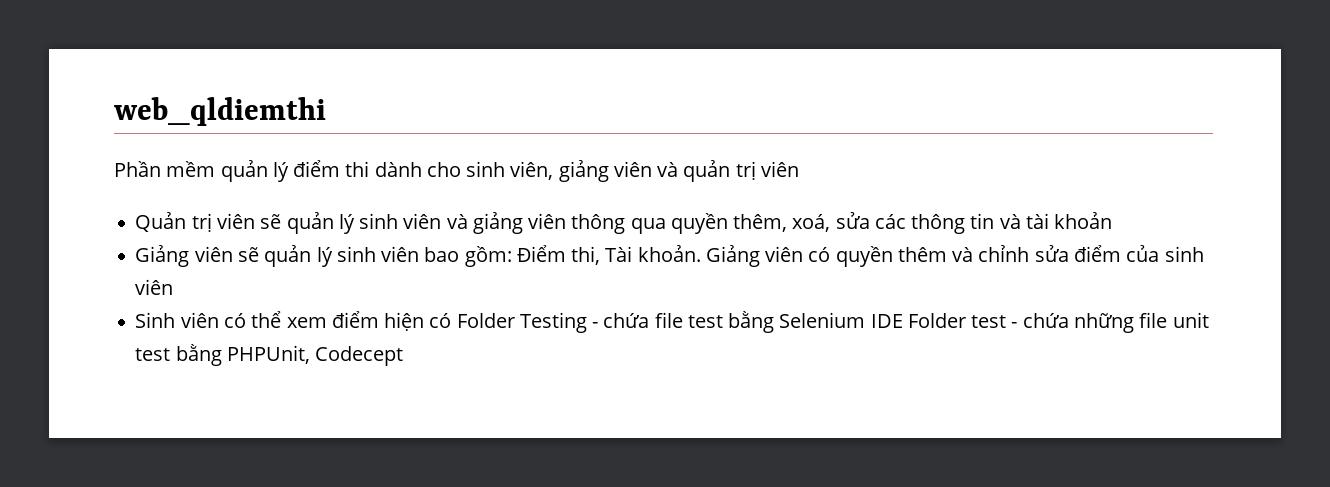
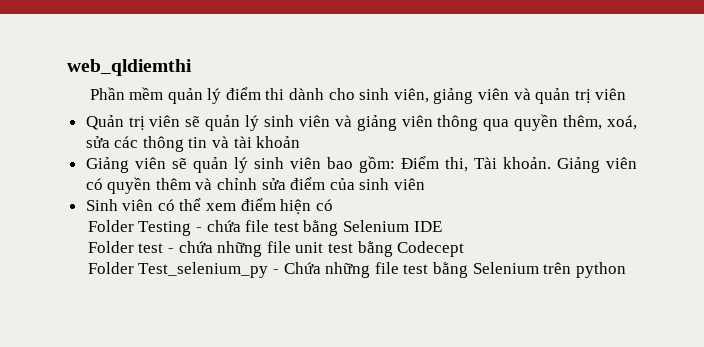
- Sinh viên có thể xem điểm hiện có Folder Testing - chứa file test bằng Selenium IDE Folder test - chứa những file unit test bằng PHPUnit, Codecept
+ Sinh viên có thể xem điểm hiện có
+ Folder Testing - chứa file test bằng Selenium IDE
+ Folder test - chứa những file unit test bằng Codecept
+ Folder Test_selenium_py - Chứa những file test bằng Selenium trên python

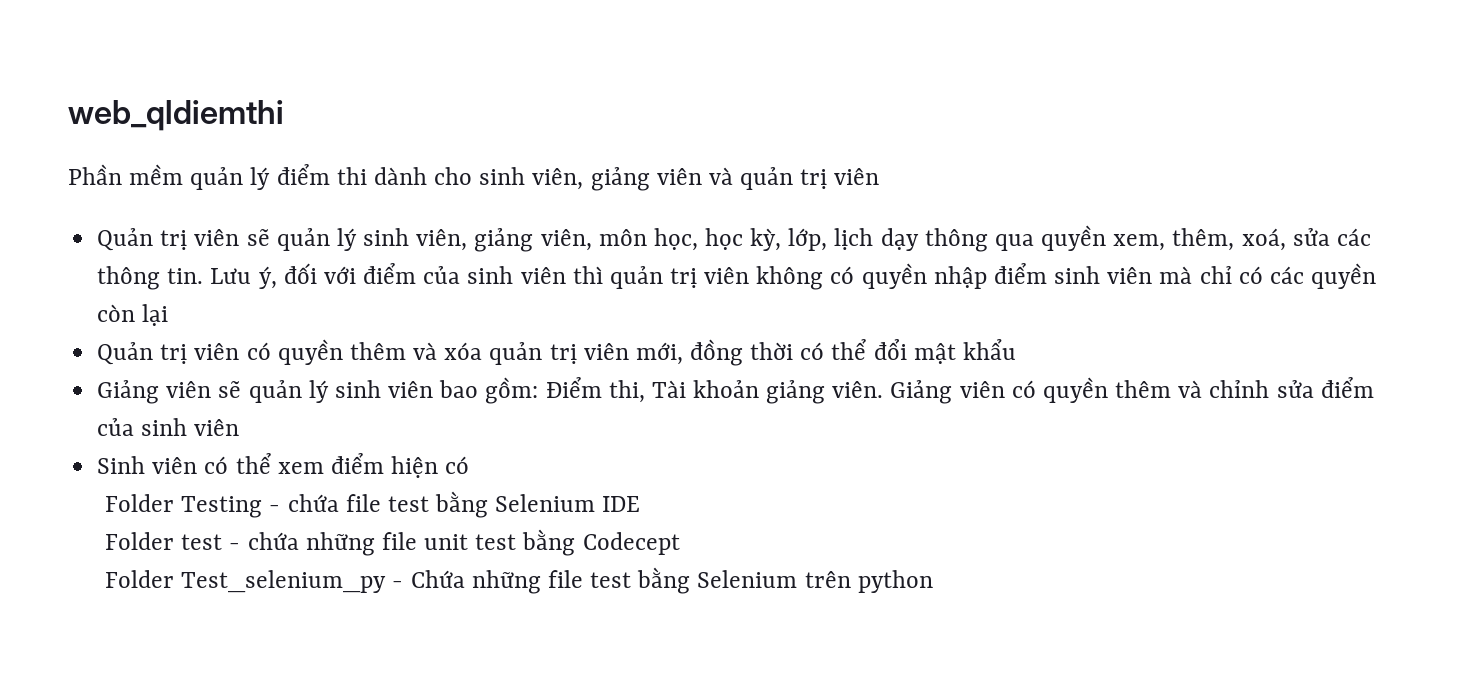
- Quản trị viên sẽ quản lý sinh viên và giảng viên thông qua quyền thêm, xoá, sửa các thông tin và tài khoản
+ Quản trị viên sẽ quản lý sinh viên, giảng viên, môn học, học kỳ, lớp, lịch dạy thông qua quyền xem, thêm, xoá, sửa các thông tin. Lưu ý, đối với điểm của sinh viên thì quản trị viên không có quyền nhập điểm sinh viên mà chỉ có các quyền còn lại
+ Quản trị viên có quyền thêm và xóa quản trị viên mới, đồng thời có thể đổi mật khẩu
- Giảng viên sẽ quản lý sinh viên bao gồm: Điểm thi, Tài khoản.
+ Giảng viên sẽ quản lý sinh viên bao gồm: Điểm thi, Tài khoản giảng viên.

